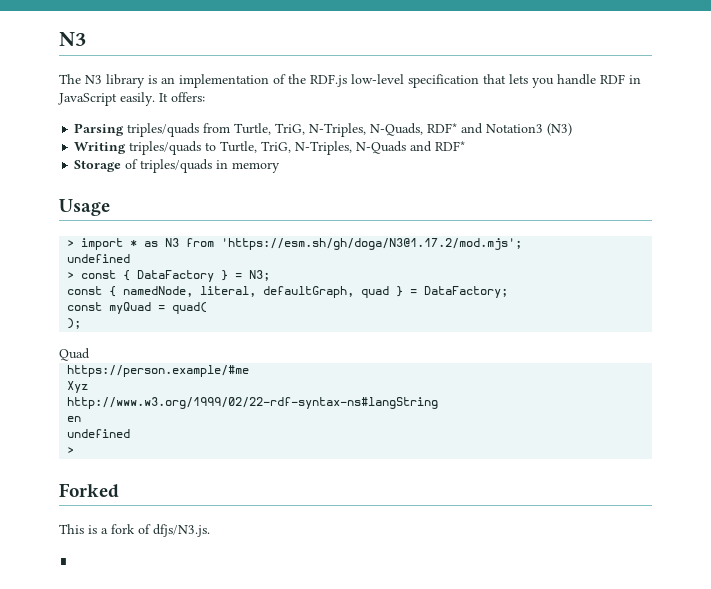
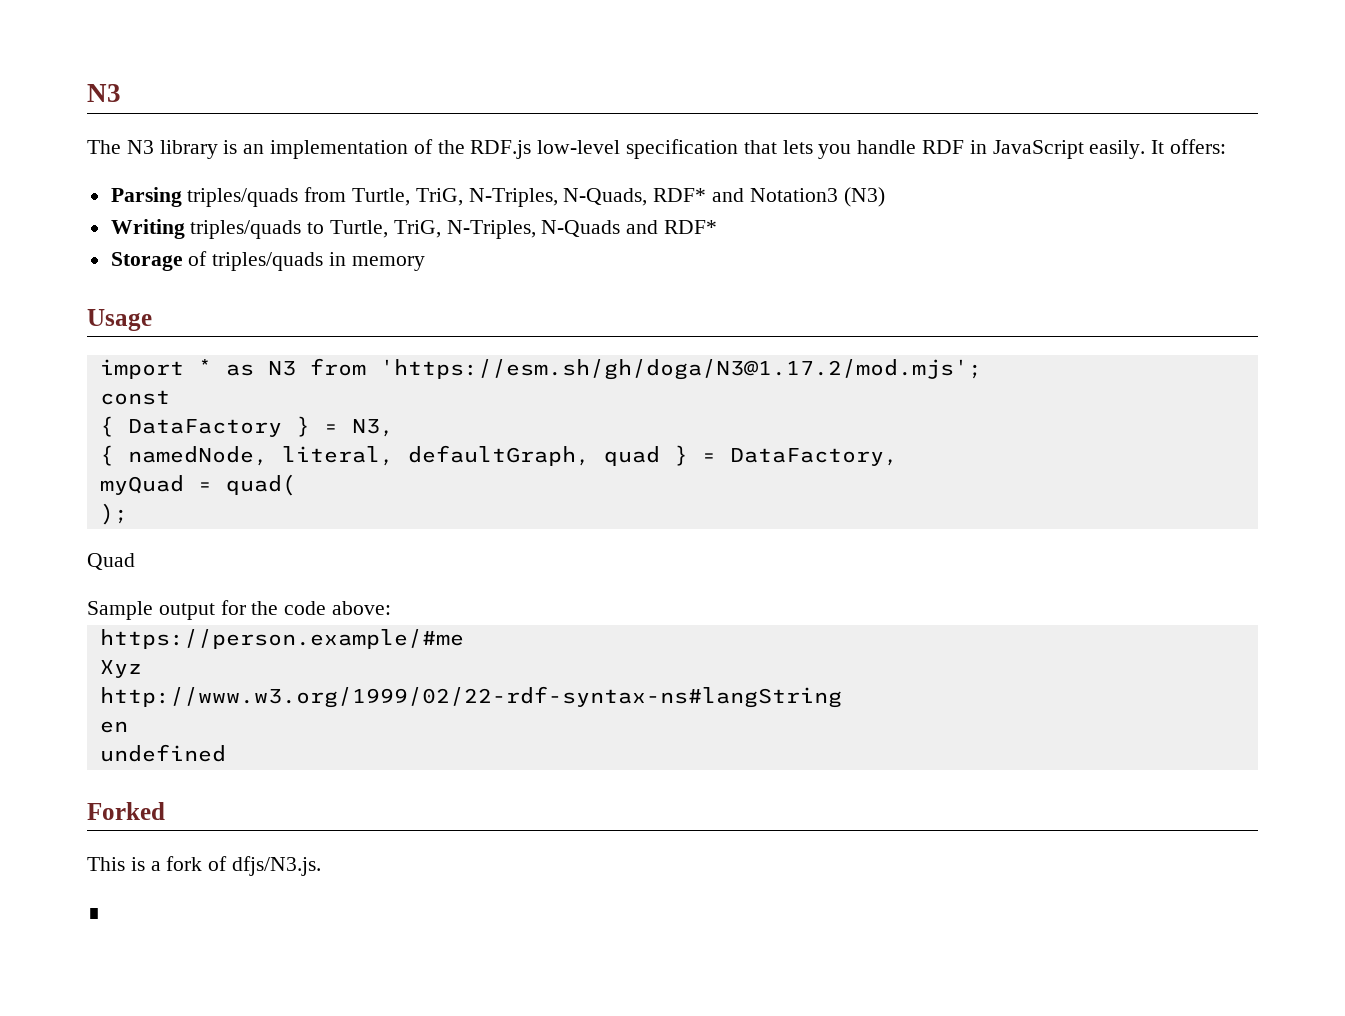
- > import * as N3 from 'https://esm.sh/gh/doga/N3@1.17.2/mod.mjs';
- undefined
- > const { DataFactory } = N3;
- const { namedNode, literal, defaultGraph, quad } = DataFactory;
- const myQuad = quad(
+ import * as N3 from 'https://esm.sh/gh/doga/N3@1.17.2/mod.mjs';
+ const
+ { DataFactory } = N3,
+ { namedNode, literal, defaultGraph, quad } = DataFactory,
+ myQuad = quad(
+ Sample output for the code above:
  en
  undefined
- >

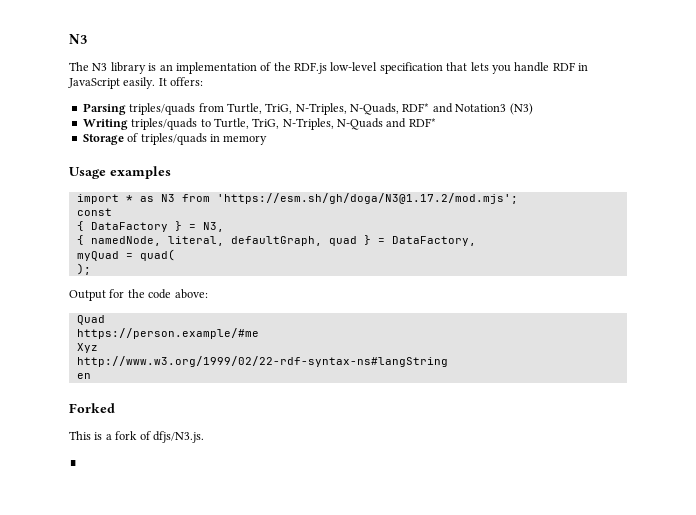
- Usage
+ Usage examples
- Quad
- Sample output for the code above:
+ Output for the code above:
+ Quad
- undefined

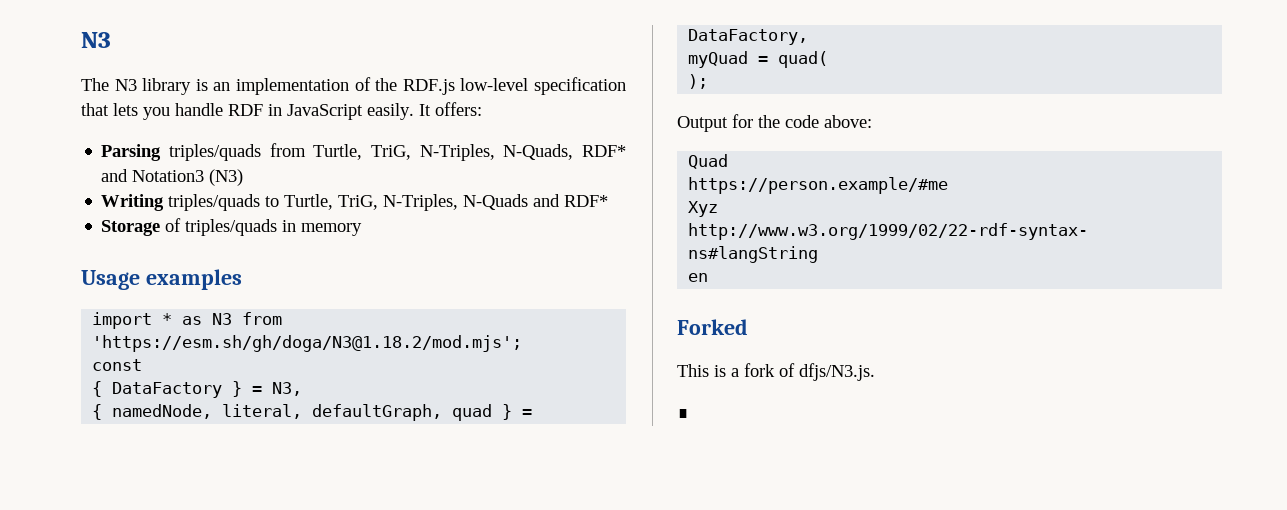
- import * as N3 from 'https://esm.sh/gh/doga/N3@1.17.2/mod.mjs';
+ import * as N3 from 'https://esm.sh/gh/doga/N3@1.18.2/mod.mjs';

